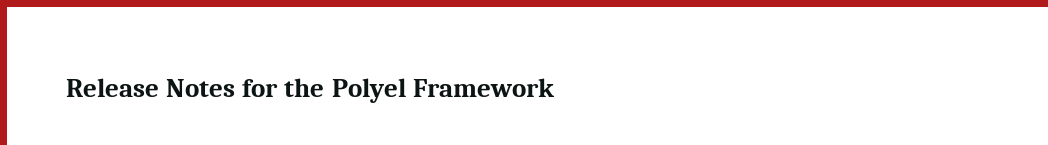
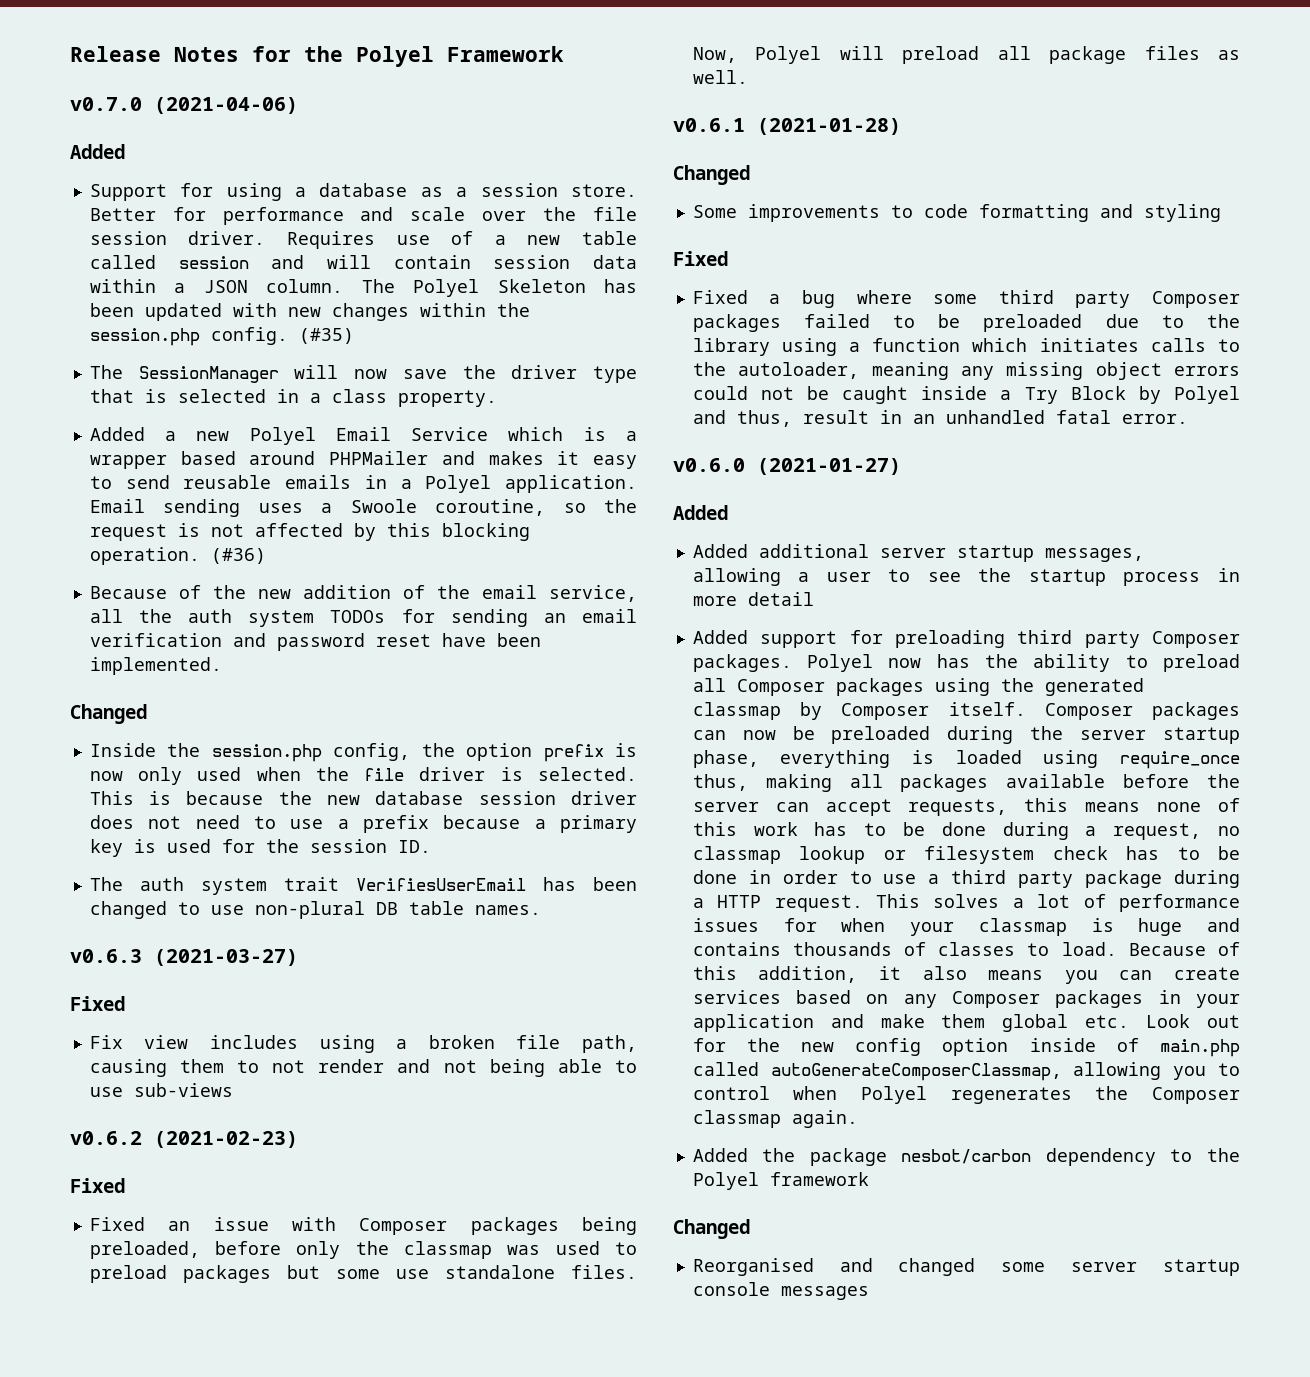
+ v0.7.0 (2021-04-06)
+ Added
+ Support for using a database as a session store. Better for performance and scale over the file session driver. Requires use of a new table called session and will contain session data within a JSON column. The Polyel Skeleton has been updated with new changes within the session.php config. (#35)
+ The SessionManager will now save the driver type that is selected in a class property.
+ Added a new Polyel Email Service which is a wrapper based around PHPMailer and makes it easy to send reusable emails in a Polyel application. Email sending uses a Swoole coroutine, so the request is not affected by this blocking operation. (#36)
+ Because of the new addition of the email service, all the auth system TODOs for sending an email verification and password reset have been implemented.
+ Changed
+ Inside the session.php config, the option prefix is now only used when the file driver is selected. This is because the new database session driver does not need to use a prefix because a primary key is used for the session ID.
+ The auth system trait VerifiesUserEmail has been changed to use non-plural DB table names.
+ v0.6.3 (2021-03-27)
+ Fixed
+ Fix view includes using a broken file path, causing them to not render and not being able to use sub-views
+ v0.6.2 (2021-02-23)
+ Fixed
+ Fixed an issue with Composer packages being preloaded, before only the classmap was used to preload packages but some use standalone files. Now, Polyel will preload all package files as well.
+ v0.6.1 (2021-01-28)
+ Changed
+ Some improvements to code formatting and styling
+ Fixed
+ Fixed a bug where some third party Composer packages failed to be preloaded due to the library using a function which initiates calls to the autoloader, meaning any missing object errors could not be caught inside a Try Block by Polyel and thus, result in an unhandled fatal error.
+ v0.6.0 (2021-01-27)
+ Added
+ Added additional server startup messages, allowing a user to see the startup process in more detail
+ Added support for preloading third party Composer packages. Polyel now has the ability to preload all Composer packages using the generated classmap by Composer itself. Composer packages can now be preloaded during the server startup phase, everything is loaded using require_once thus, making all packages available before the server can accept requests, this means none of this work has to be done during a request, no classmap lookup or filesystem check has to be done in order to use a third party package during a HTTP request. This solves a lot of performance issues for when your classmap is huge and contains thousands of classes to load. Because of this addition, it also means you can create services based on any Composer packages in your application and make them global etc. Look out for the new config option inside of main.php called autoGenerateComposerClassmap, allowing you to control when Polyel regenerates the Composer classmap again.
+ Added the package nesbot/carbon dependency to the Polyel framework
+ Changed
+ Reorganised and changed some server startup console messages

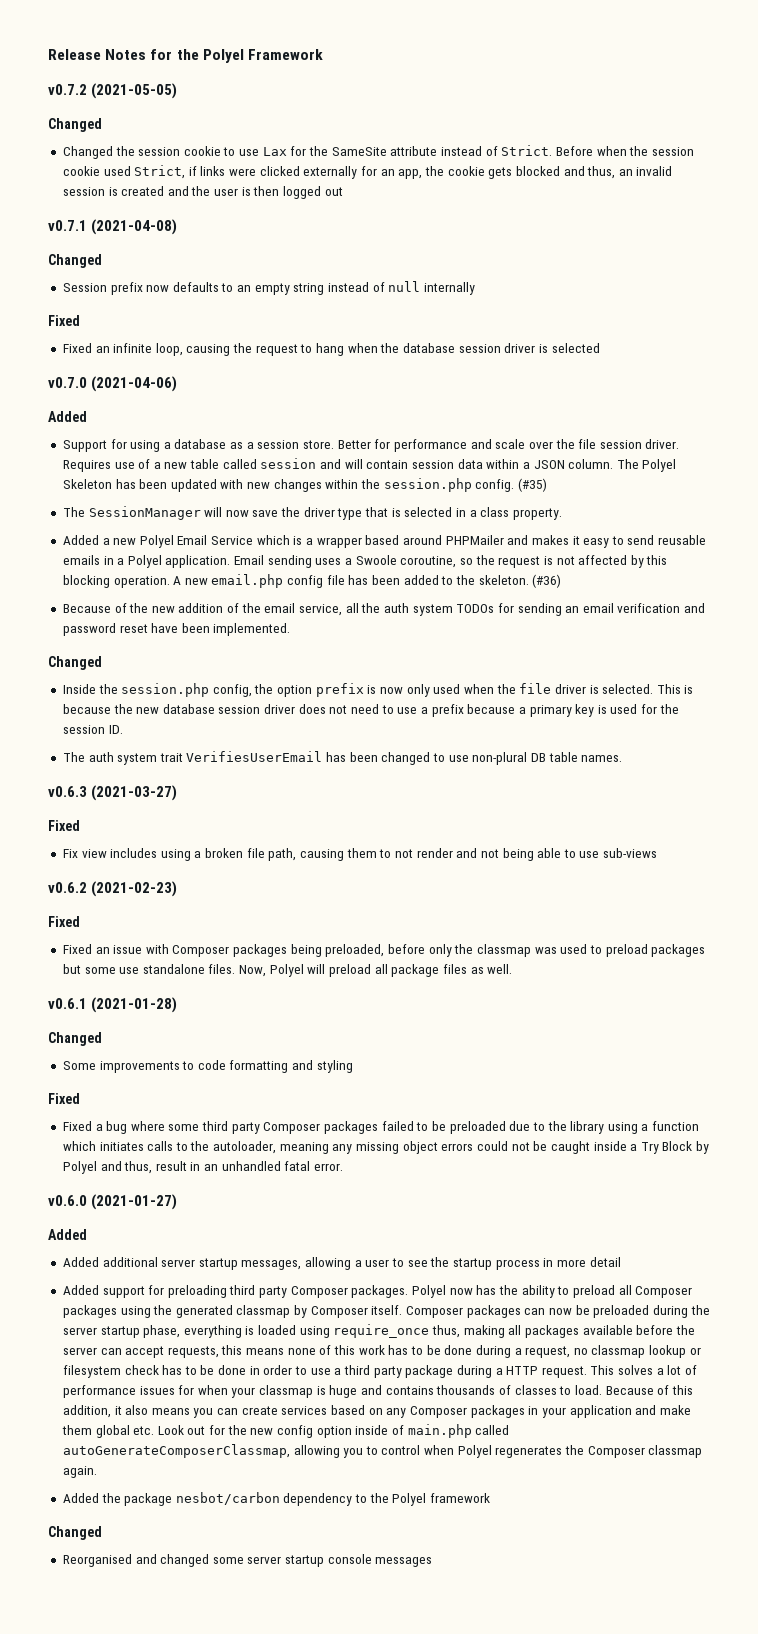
+ v0.7.2 (2021-05-05)
+ Changed
+ Changed the session cookie to use Lax for the SameSite attribute instead of Strict. Before when the session cookie used Strict, if links were clicked externally for an app, the cookie gets blocked and thus, an invalid session is created and the user is then logged out
+ v0.7.1 (2021-04-08)
+ Changed
+ Session prefix now defaults to an empty string instead of null internally
+ Fixed
+ Fixed an infinite loop, causing the request to hang when the database session driver is selected
+ A new email.php config file has been added to the skeleton.

